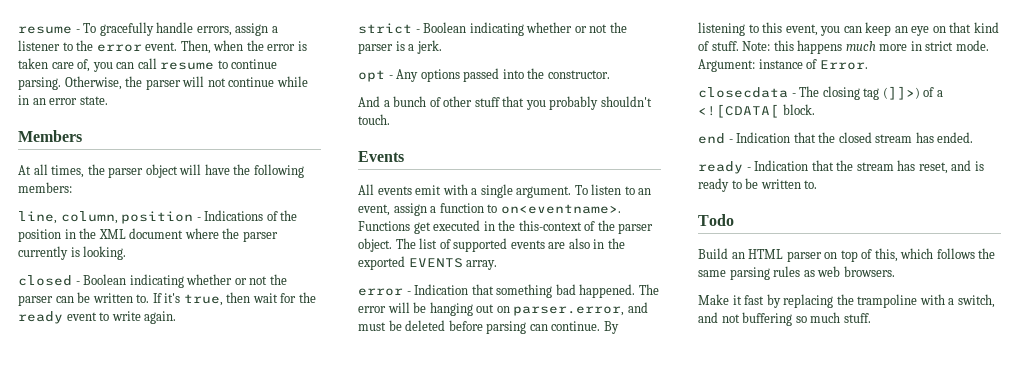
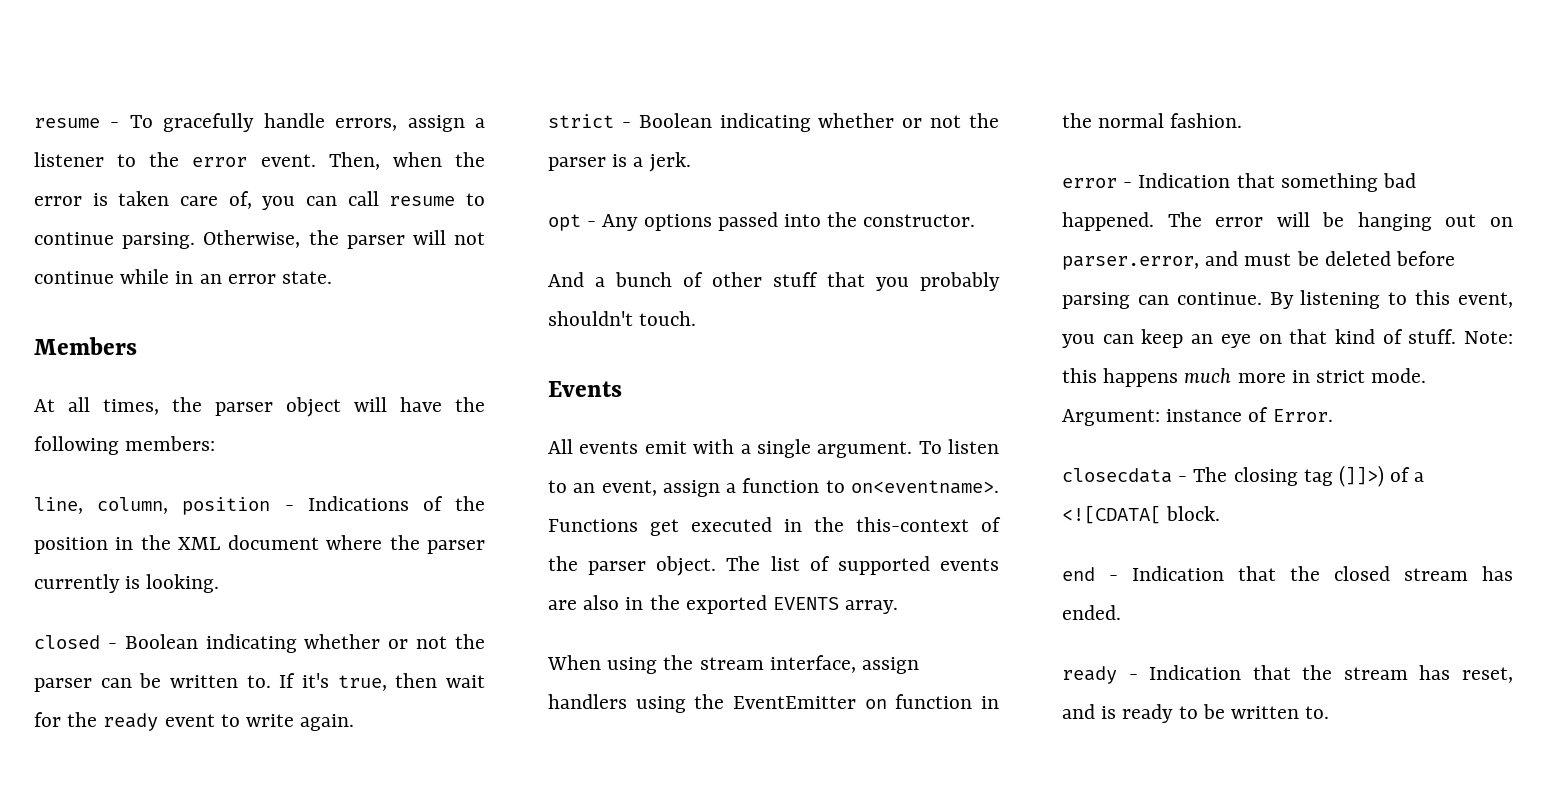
+ When using the stream interface, assign handlers using the EventEmitter on function in the normal fashion.
- Todo
- Build an HTML parser on top of this, which follows the same parsing rules as web browsers.
- Make it fast by replacing the trampoline with a switch, and not buffering so much stuff.

